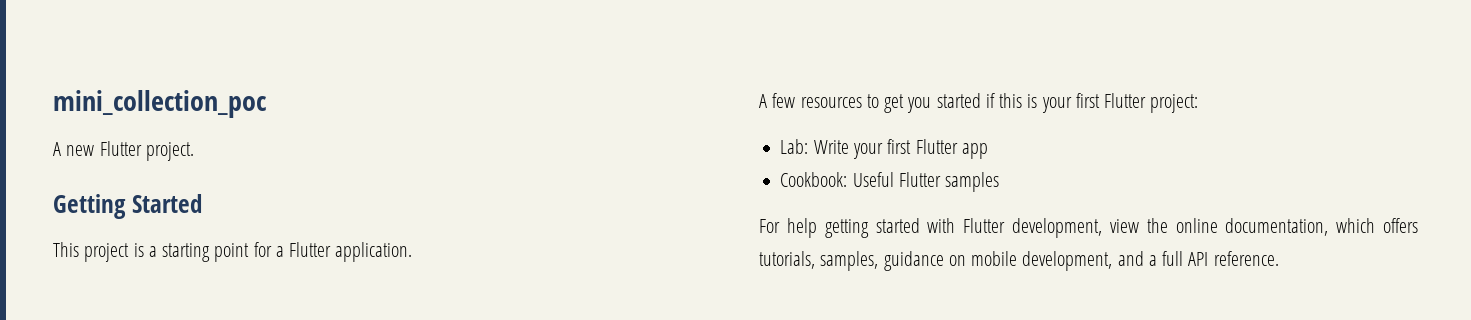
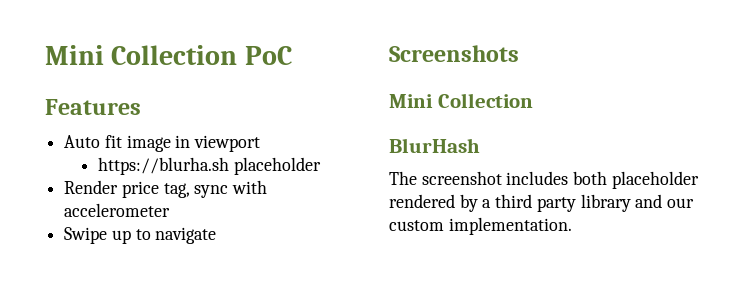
- mini_collection_poc
- A new Flutter project.
- Getting Started
- This project is a starting point for a Flutter application.
- A few resources to get you started if this is your first Flutter project:
- Lab: Write your first Flutter app
- Cookbook: Useful Flutter samples
- For help getting started with Flutter development, view the online documentation, which offers tutorials, samples, guidance on mobile development, and a full API reference.
+ Mini Collection PoC
+ Features
+ Auto fit image in viewport
+ https://blurha.sh placeholder
+ Render price tag, sync with accelerometer
+ Swipe up to navigate
+ Screenshots
+ Mini Collection
+ BlurHash
+ The screenshot includes both placeholder rendered by a third party library and our custom implementation.

